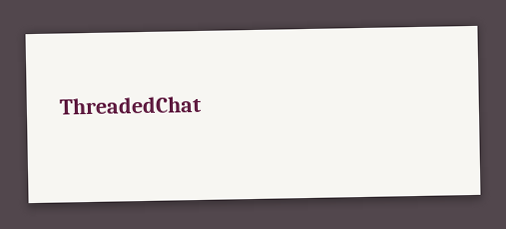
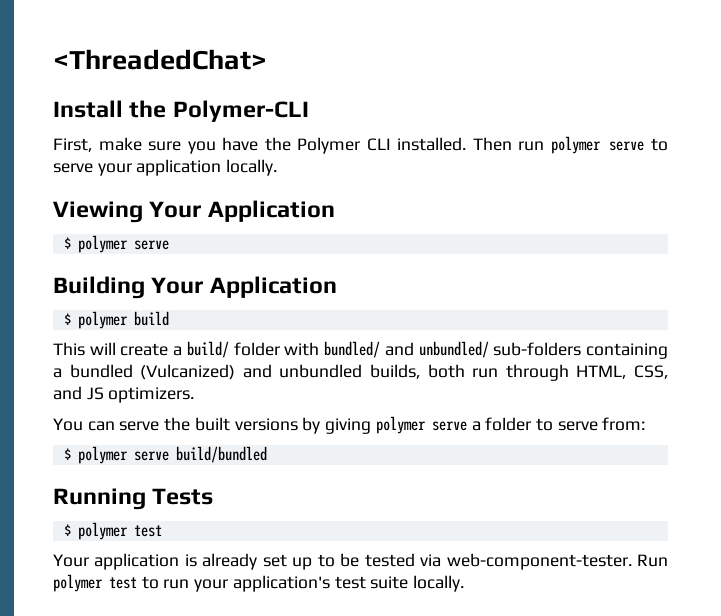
- ThreadedChat
+ <ThreadedChat>
+ Install the Polymer-CLI
+ First, make sure you have the Polymer CLI installed. Then run polymer serve to serve your application locally.
+ Viewing Your Application
+ $ polymer serve
+ Building Your Application
+ $ polymer build
+ This will create a build/ folder with bundled/ and unbundled/ sub-folders containing a bundled (Vulcanized) and unbundled builds, both run through HTML, CSS, and JS optimizers.
+ You can serve the built versions by giving polymer serve a folder to serve from:
+ $ polymer serve build/bundled
+ Running Tests
+ $ polymer test
+ Your application is already set up to be tested via web-component-tester. Run polymer test to run your application's test suite locally.

